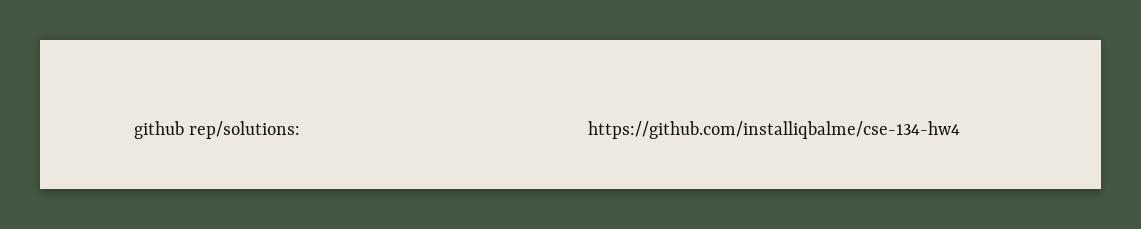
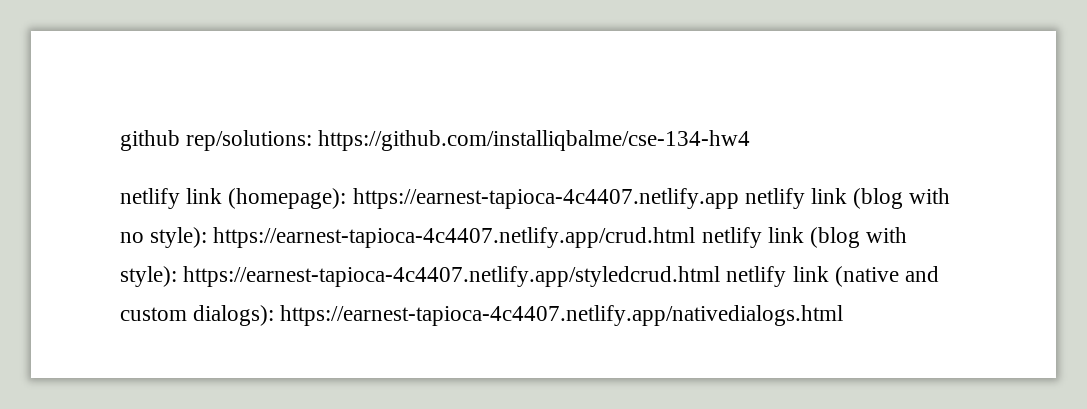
+ netlify link (homepage): https://earnest-tapioca-4c4407.netlify.app netlify link (blog with no style): https://earnest-tapioca-4c4407.netlify.app/crud.html netlify link (blog with style): https://earnest-tapioca-4c4407.netlify.app/styledcrud.html netlify link (native and custom dialogs): https://earnest-tapioca-4c4407.netlify.app/nativedialogs.html

